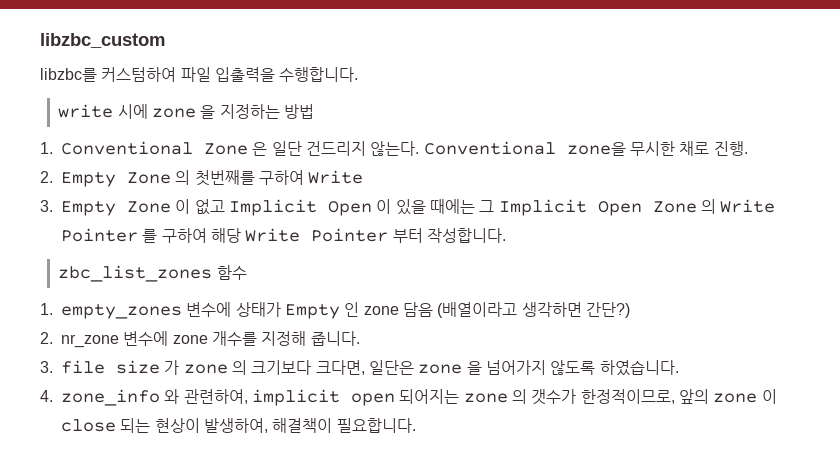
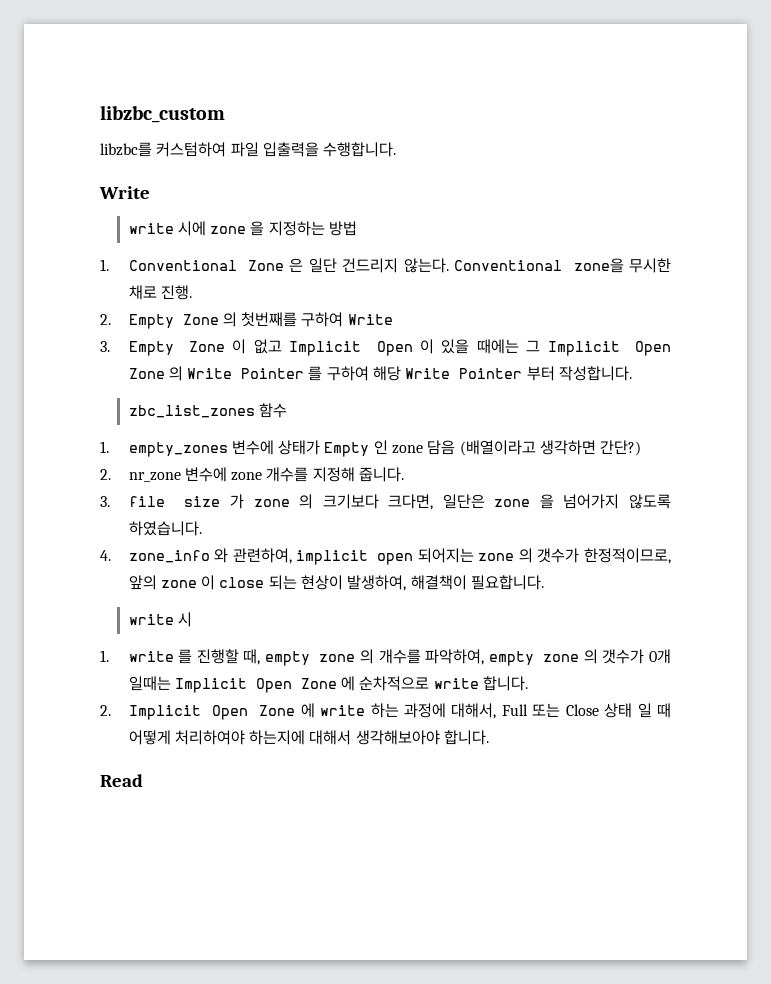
  libzbc를 커스텀하여 파일 입출력을 수행합니다.
+ Write
+ write 시
+ 1. write 를 진행할 때, empty zone 의 개수를 파악하여, empty zone 의 갯수가 0개 일때는 Implicit Open Zone 에 순차적으로 write 합니다.
+ 2. Implicit Open Zone 에 write 하는 과정에 대해서, Full 또는 Close 상태 일 때 어떻게 처리하여야 하는지에 대해서 생각해보아야 합니다.
+ Read

